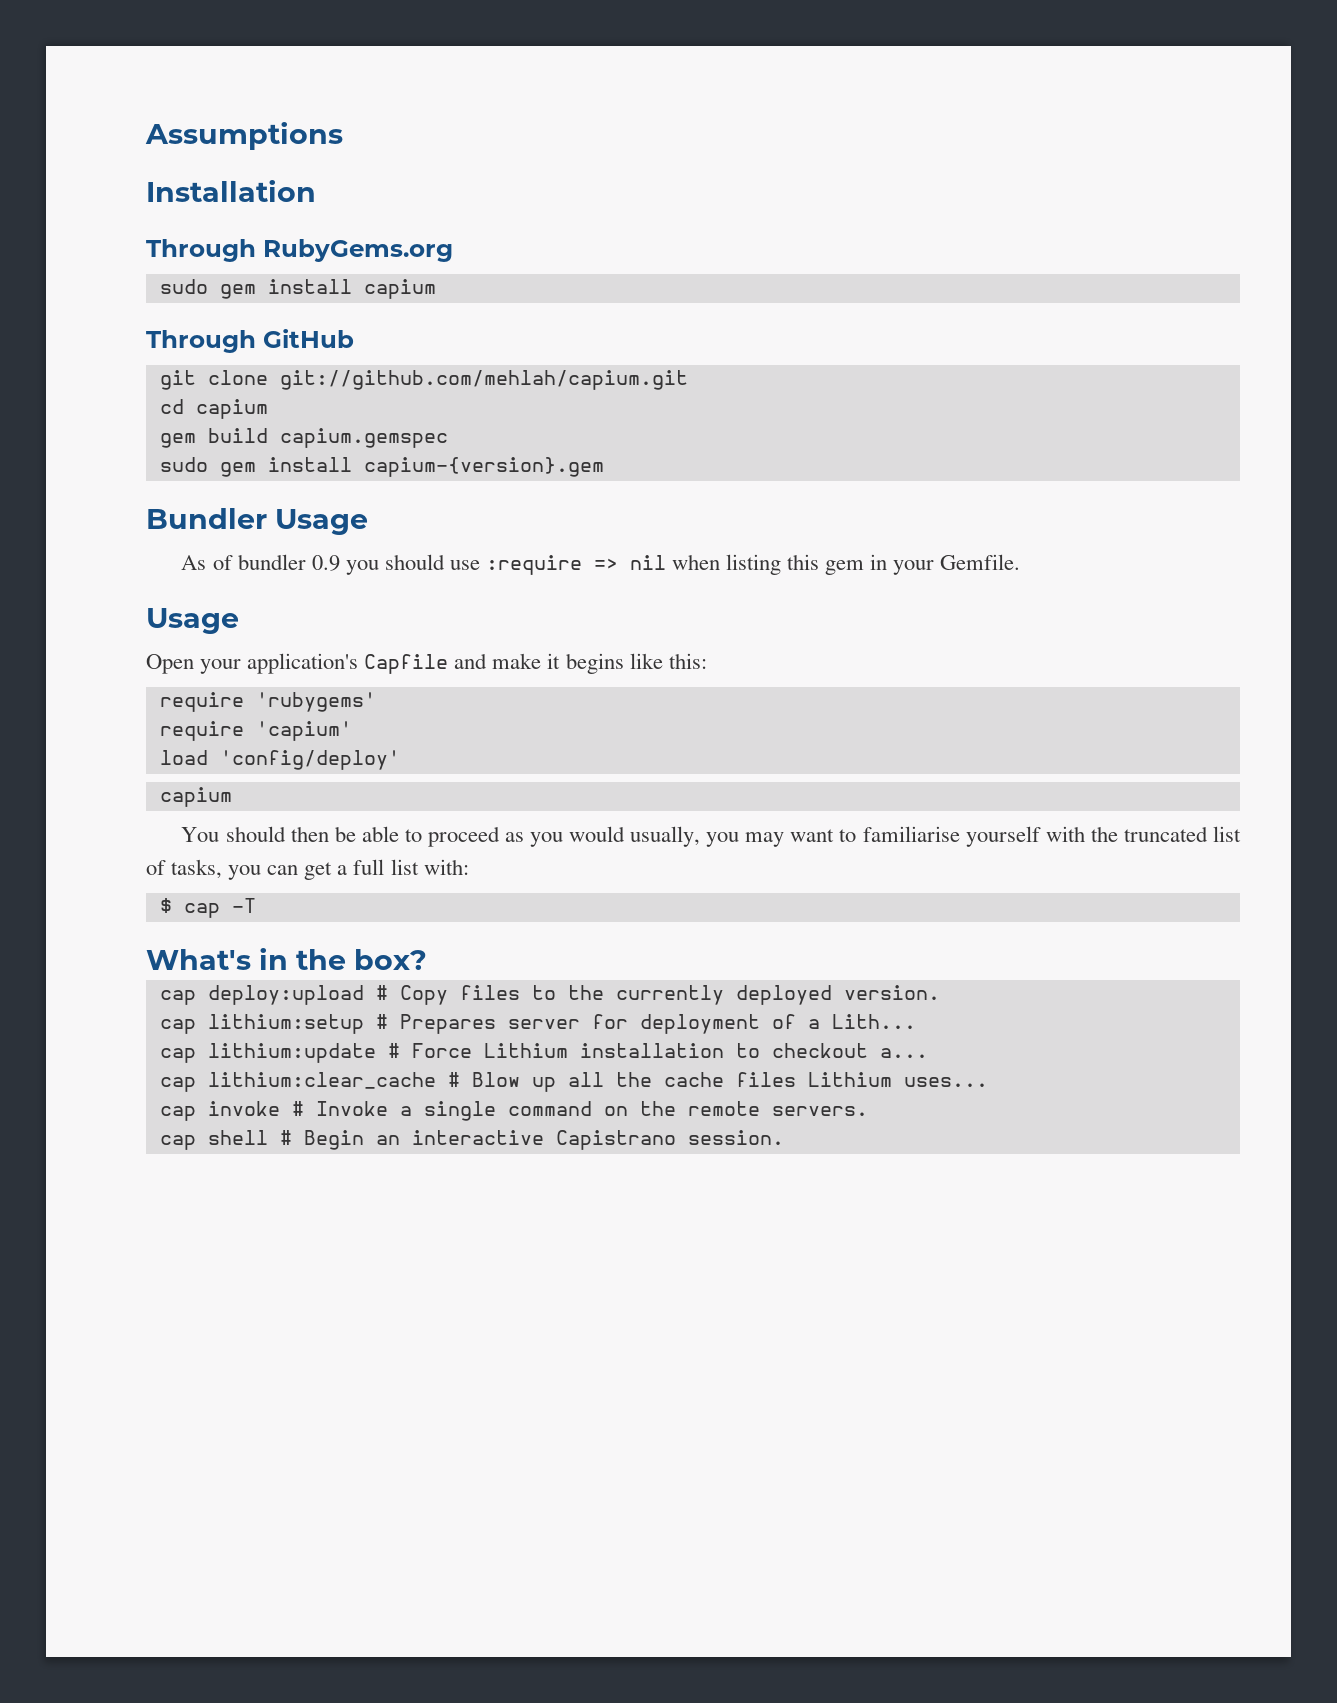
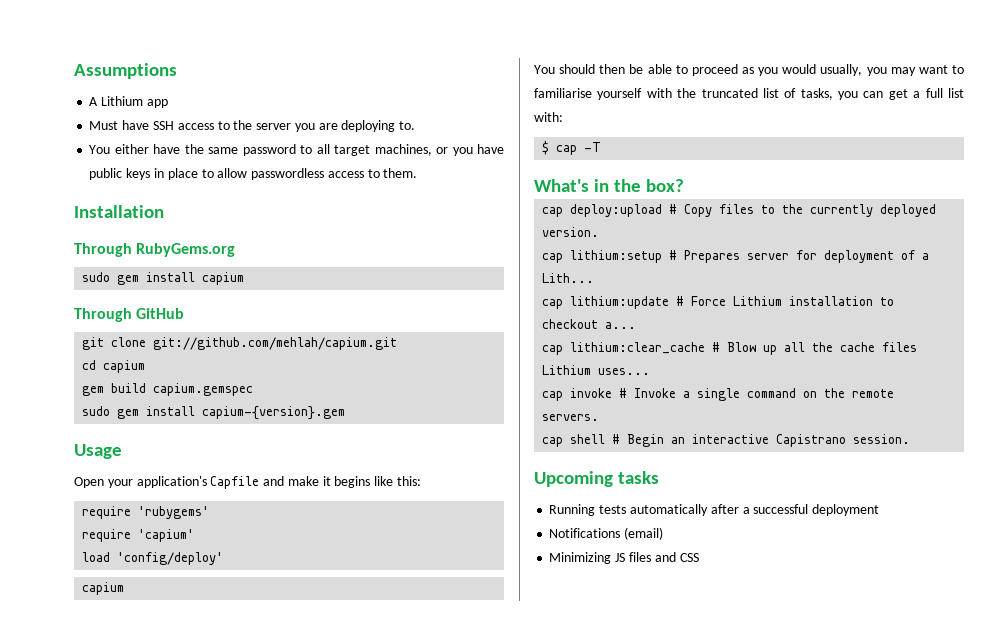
+ A Lithium app
+ Must have SSH access to the server you are deploying to.
+ You either have the same password to all target machines, or you have public keys in place to allow passwordless access to them.
- Bundler Usage
- As of bundler 0.9 you should use :require => nil when listing this gem in your Gemfile.
+ Upcoming tasks
+ Running tests automatically after a successful deployment
+ Notifications (email)
+ Minimizing JS files and CSS

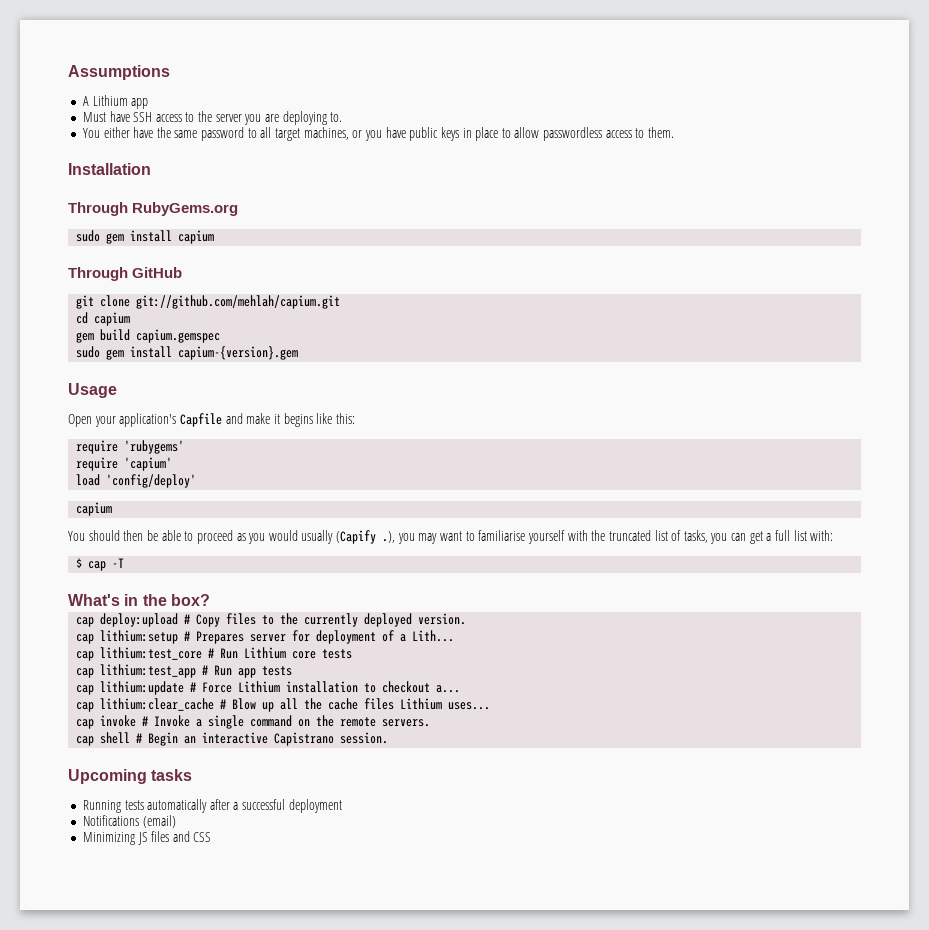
- You should then be able to proceed as you would usually, you may want to familiarise yourself with the truncated list of tasks, you can get a full list with:
+ You should then be able to proceed as you would usually (Capify .), you may want to familiarise yourself with the truncated list of tasks, you can get a full list with:
+ cap lithium:test_core # Run Lithium core tests
+ cap lithium:test_app # Run app tests

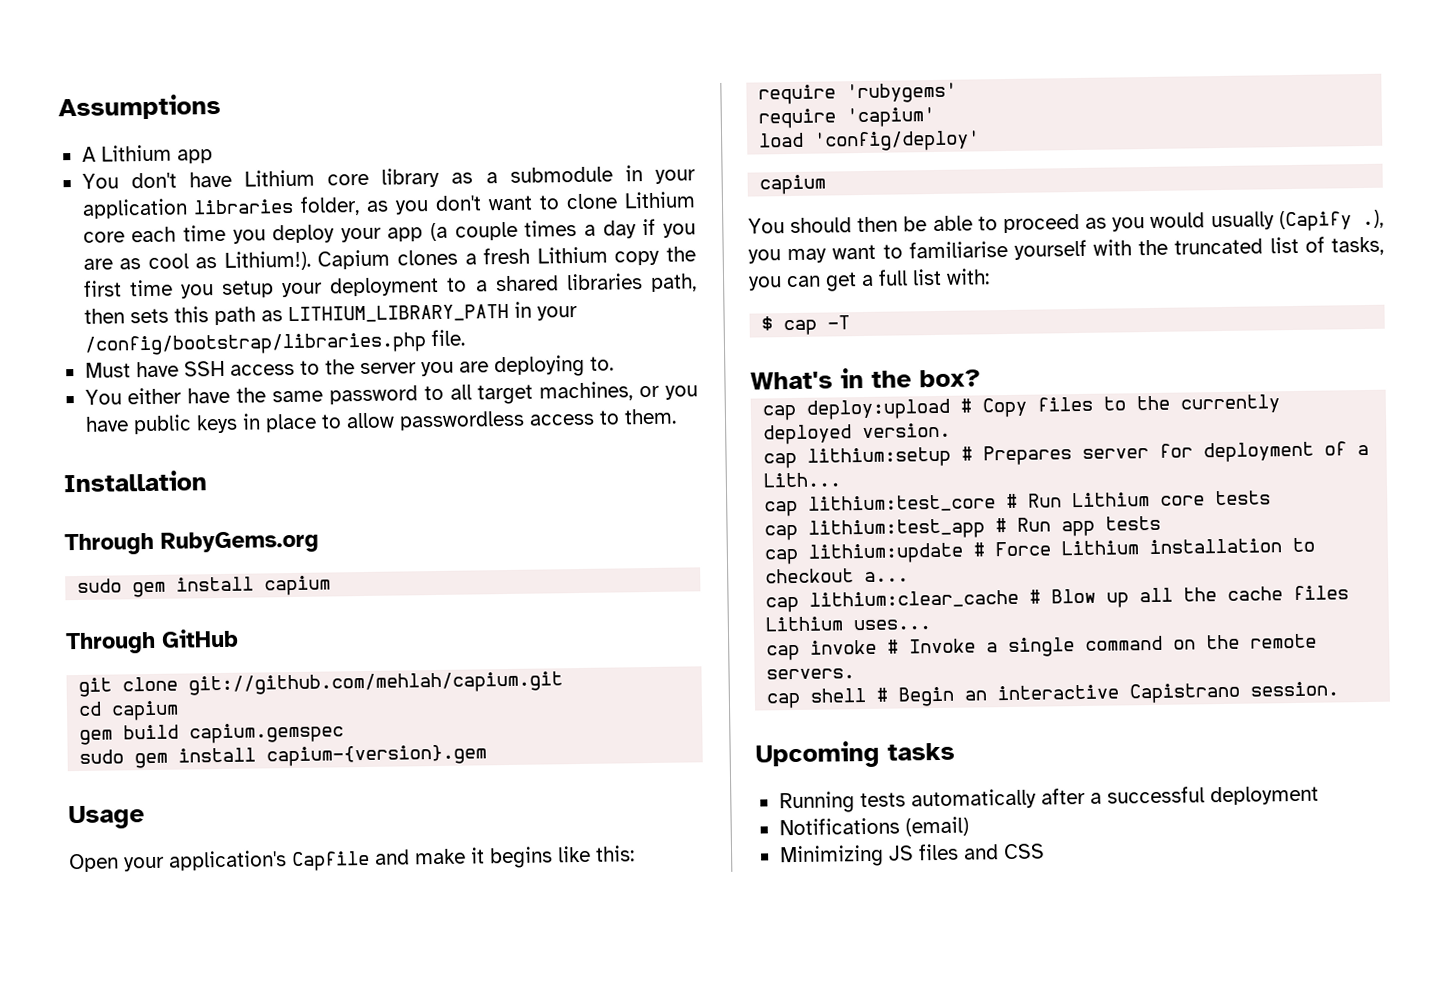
+ You don't have Lithium core library as a submodule in your application libraries folder, as you don't want to clone Lithium core each time you deploy your app (a couple times a day if you are as cool as Lithium!). Capium clones a fresh Lithium copy the first time you setup your deployment to a shared libraries path, then sets this path as LITHIUM_LIBRARY_PATH in your /config/bootstrap/libraries.php file.

